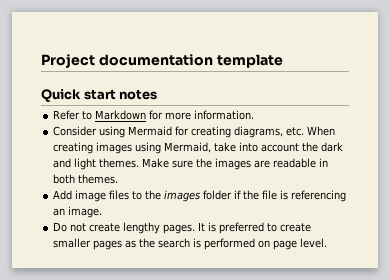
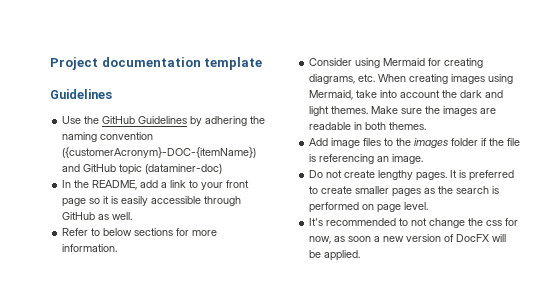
  Project documentation template
- Quick start notes
+ Guidelines
+ Use the GitHub Guidelines by adhering the naming convention ({customerAcronym}-DOC-{itemName}) and GitHub topic (dataminer-doc)
+ In the README, add a link to your front page so it is easily accessible through GitHub as well.
- Refer to Markdown for more information.
+ Refer to below sections for more information.
+ It's recommended to not change the css for now, as soon a new version of DocFX will be applied.

